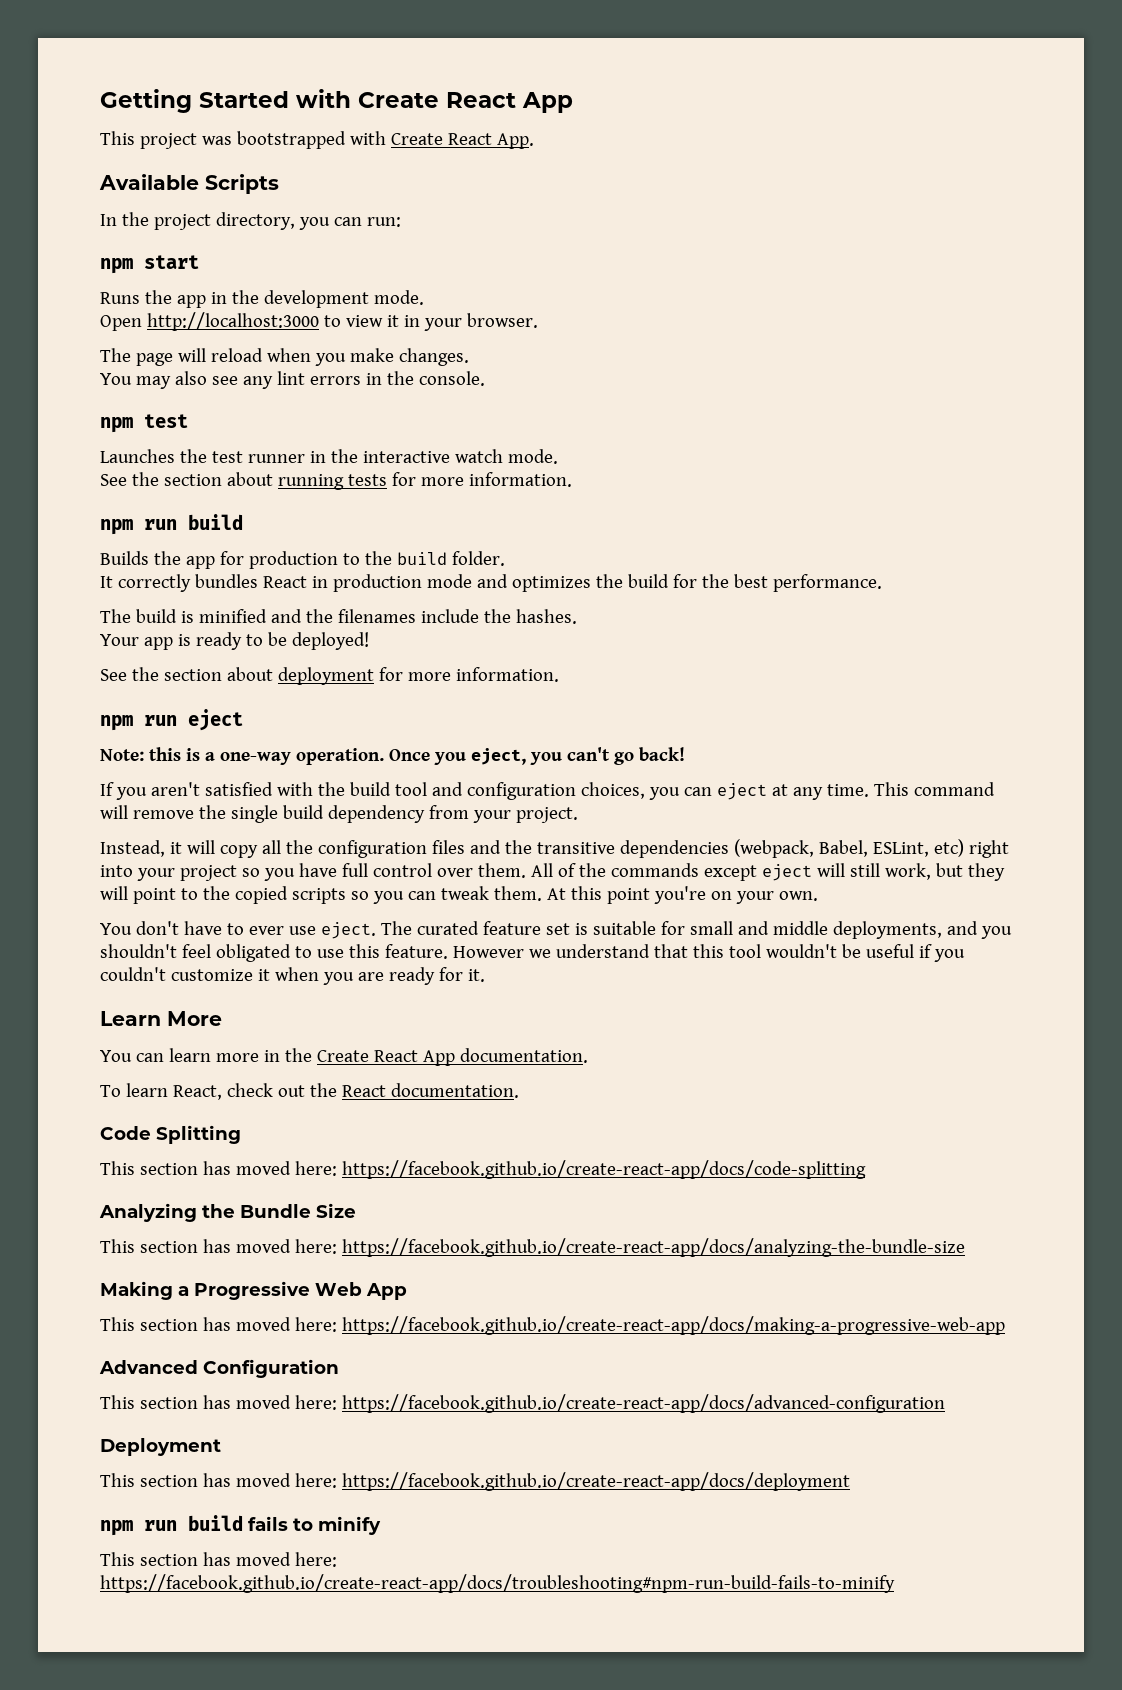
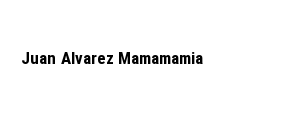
- Getting Started with Create React App
- This project was bootstrapped with Create React App.
- Available Scripts
- In the project directory, you can run:
- npm start
- Runs the app in the development mode.
- Open http://localhost:3000 to view it in your browser.
- The page will reload when you make changes.
- You may also see any lint errors in the console.
- npm test
- Launches the test runner in the interactive watch mode.
- See the section about running tests for more information.
- npm run build
- Builds the app for production to the build folder.
- It correctly bundles React in production mode and optimizes the build for the best performance.
- The build is minified and the filenames include the hashes.
- Your app is ready to be deployed!
- See the section about deployment for more information.
- npm run eject
- Note: this is a one-way operation. Once you eject, you can't go back!
- If you aren't satisfied with the build tool and configuration choices, you can eject at any time. This command will remove the single build dependency from your project.
- Instead, it will copy all the configuration files and the transitive dependencies (webpack, Babel, ESLint, etc) right into your project so you have full control over them. All of the commands except eject will still work, but they will point to the copied scripts so you can tweak them. At this point you're on your own.
- You don't have to ever use eject. The curated feature set is suitable for small and middle deployments, and you shouldn't feel obligated to use this feature. However we understand that this tool wouldn't be useful if you couldn't customize it when you are ready for it.
- Learn More
- You can learn more in the Create React App documentation.
- To learn React, check out the React documentation.
- Code Splitting
- This section has moved here: https://facebook.github.io/create-react-app/docs/code-splitting
- Analyzing the Bundle Size
- This section has moved here: https://facebook.github.io/create-react-app/docs/analyzing-the-bundle-size
- Making a Progressive Web App
- This section has moved here: https://facebook.github.io/create-react-app/docs/making-a-progressive-web-app
- Advanced Configuration
- This section has moved here: https://facebook.github.io/create-react-app/docs/advanced-configuration
- Deployment
- This section has moved here: https://facebook.github.io/create-react-app/docs/deployment
- npm run build fails to minify
- This section has moved here: https://facebook.github.io/create-react-app/docs/troubleshooting#npm-run-build-fails-to-minify
+ Juan Alvarez Mamamamia

